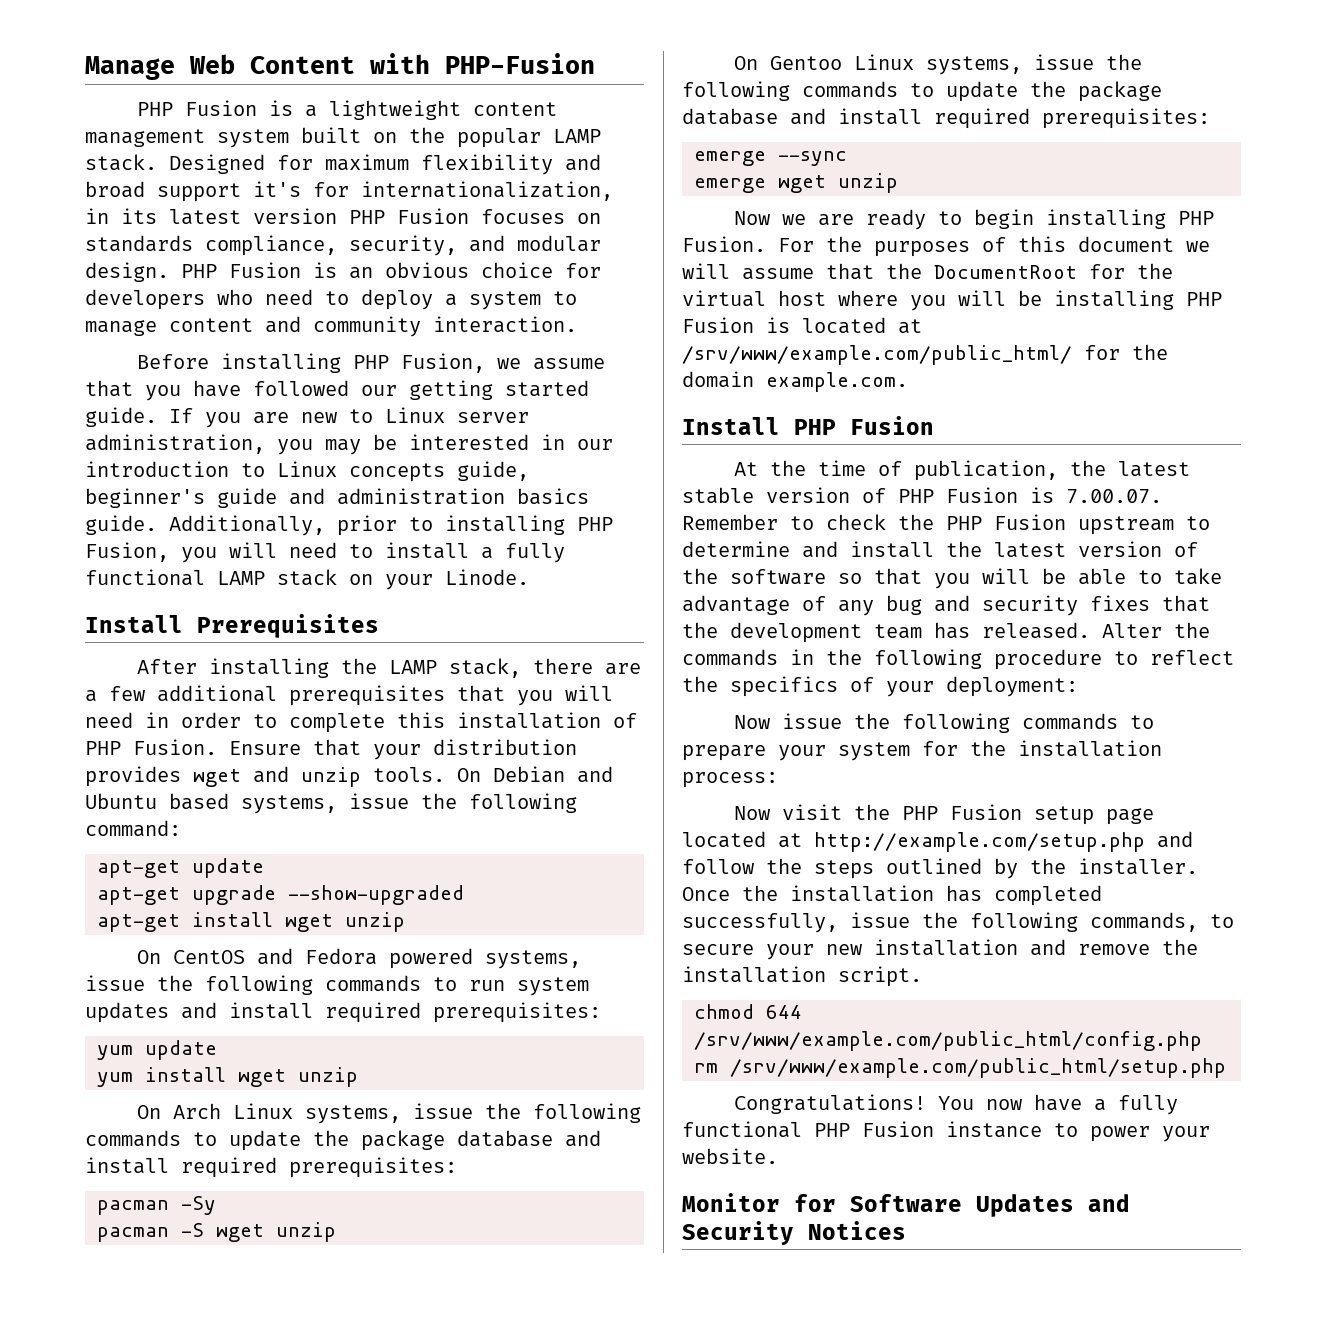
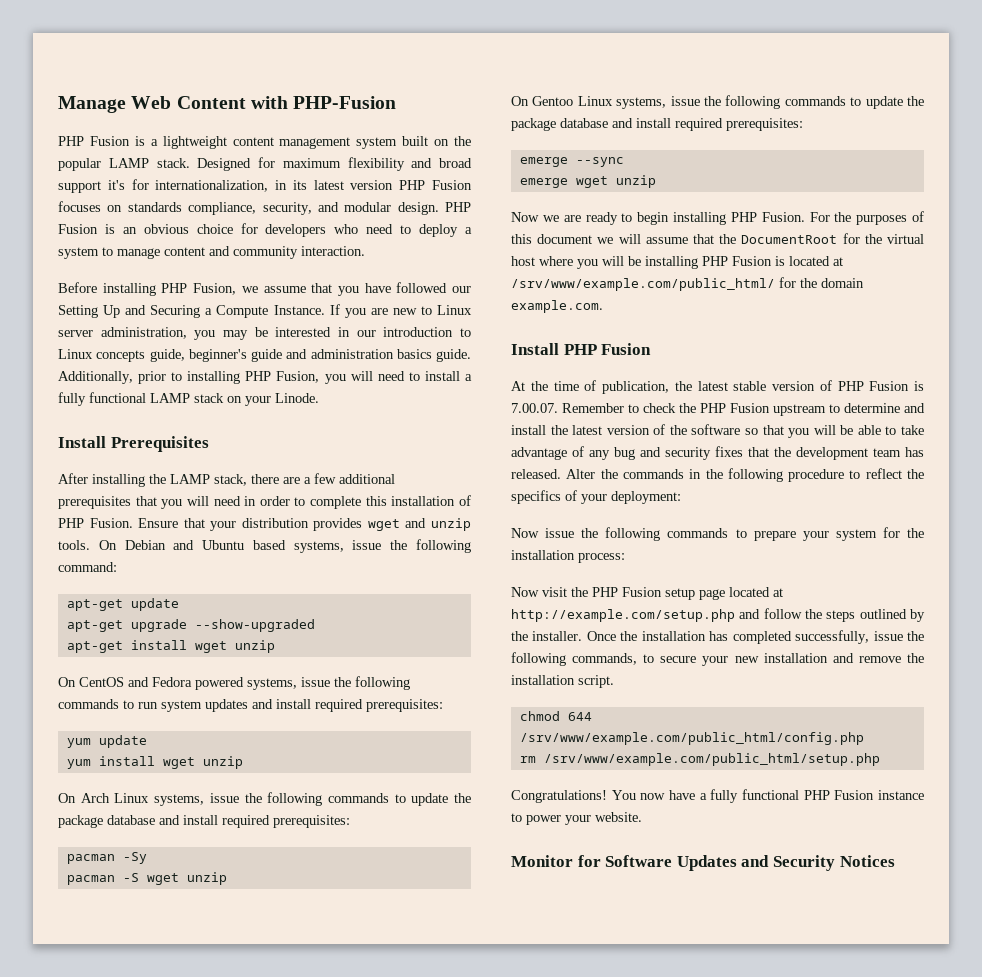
- Before installing PHP Fusion, we assume that you have followed our getting started guide.
+ Before installing PHP Fusion, we assume that you have followed our Setting Up and Securing a Compute Instance.

